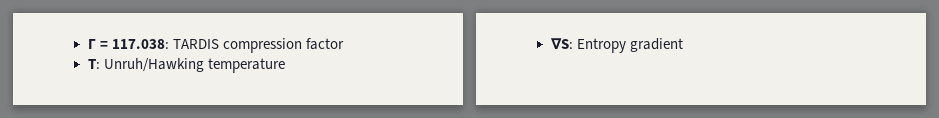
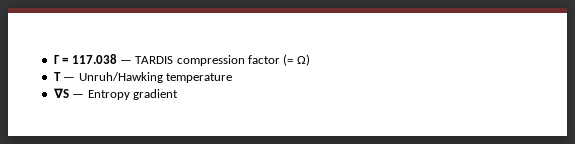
- Γ = 117.038: TARDIS compression factor
- T: Unruh/Hawking temperature
+ Γ = 117.038 — TARDIS compression factor (= Ω)
+ T — Unruh/Hawking temperature
- ∇S: Entropy gradient
+ ∇S — Entropy gradient

